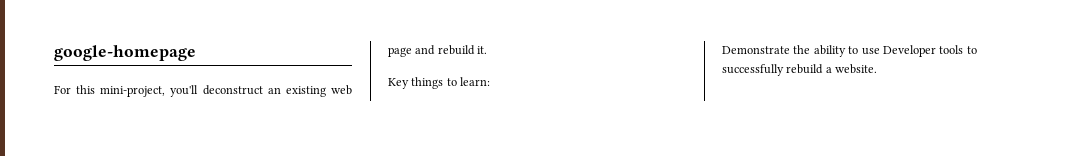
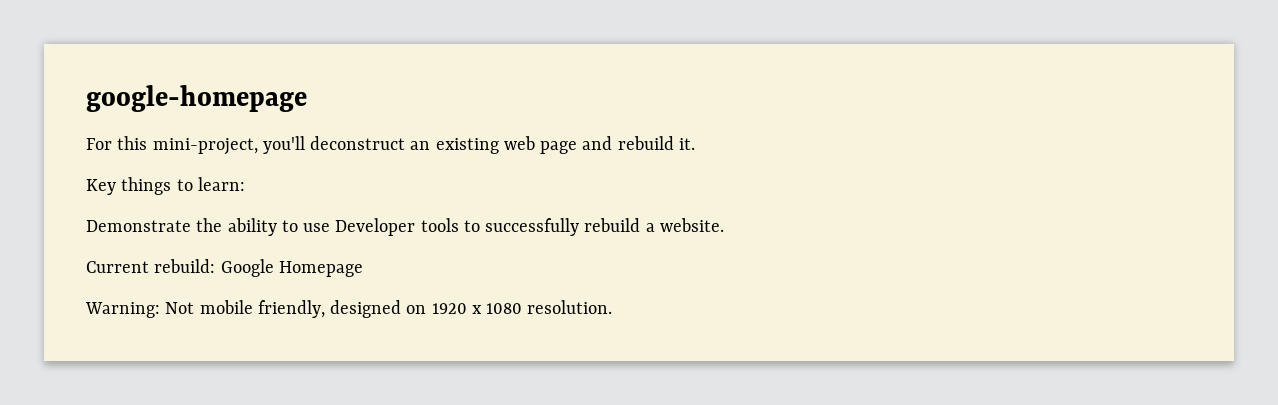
+ Current rebuild: Google Homepage
+ Warning: Not mobile friendly, designed on 1920 x 1080 resolution.

